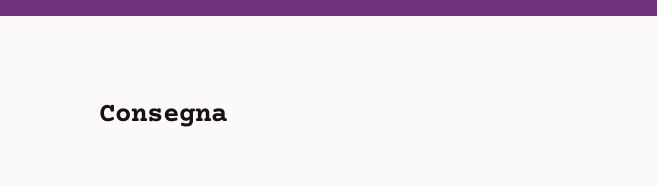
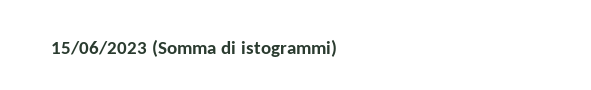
- Consegna
+ 15/06/2023 (Somma di istogrammi)

